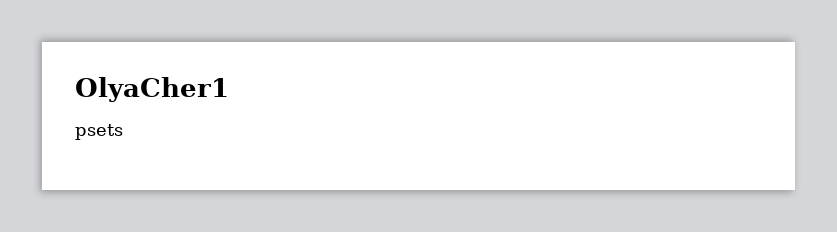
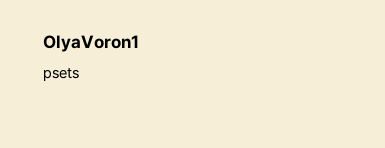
- OlyaCher1
+ OlyaVoron1

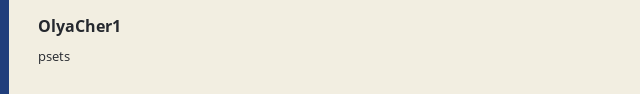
- OlyaVoron1
+ OlyaCher1

